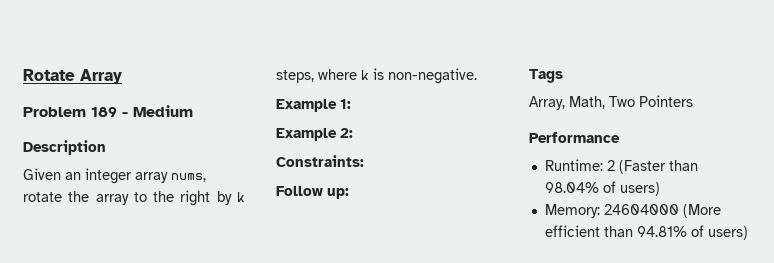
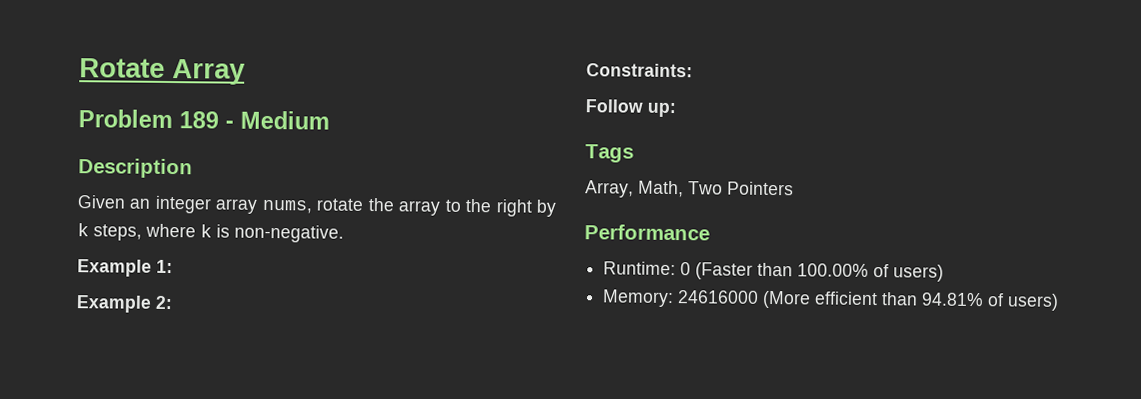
- Runtime: 2 (Faster than 98.04% of users)
+ Runtime: 0 (Faster than 100.00% of users)
- Memory: 24604000 (More efficient than 94.81% of users)
+ Memory: 24616000 (More efficient than 94.81% of users)

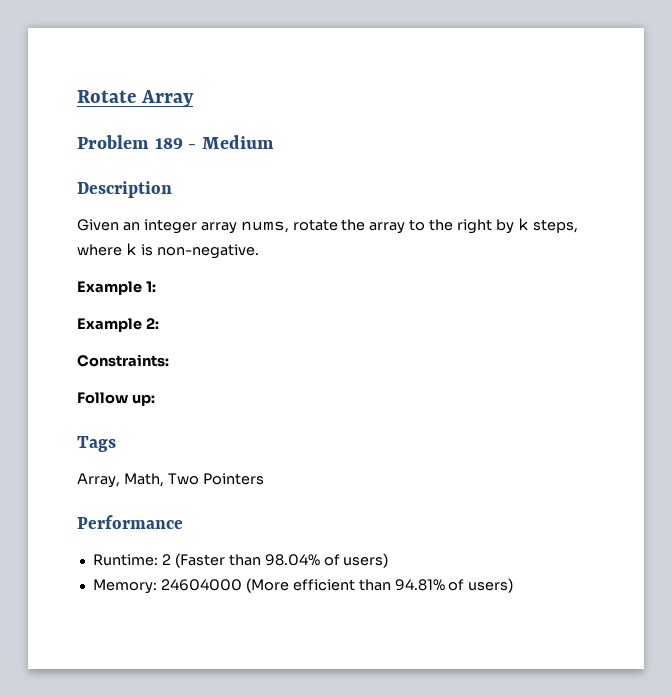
- Runtime: 0 (Faster than 100.00% of users)
+ Runtime: 2 (Faster than 98.04% of users)
- Memory: 24616000 (More efficient than 94.81% of users)
+ Memory: 24604000 (More efficient than 94.81% of users)

